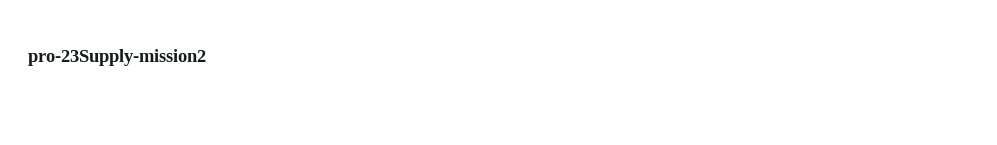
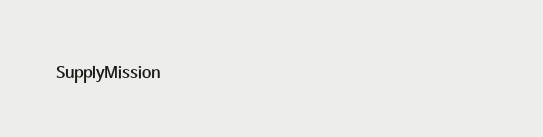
- pro-23Supply-mission2
+ SupplyMission

